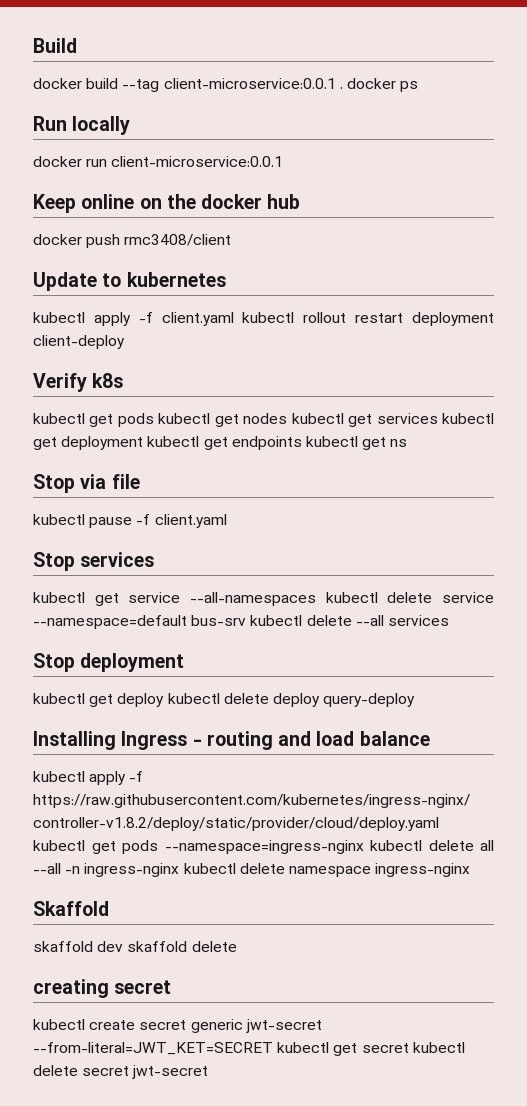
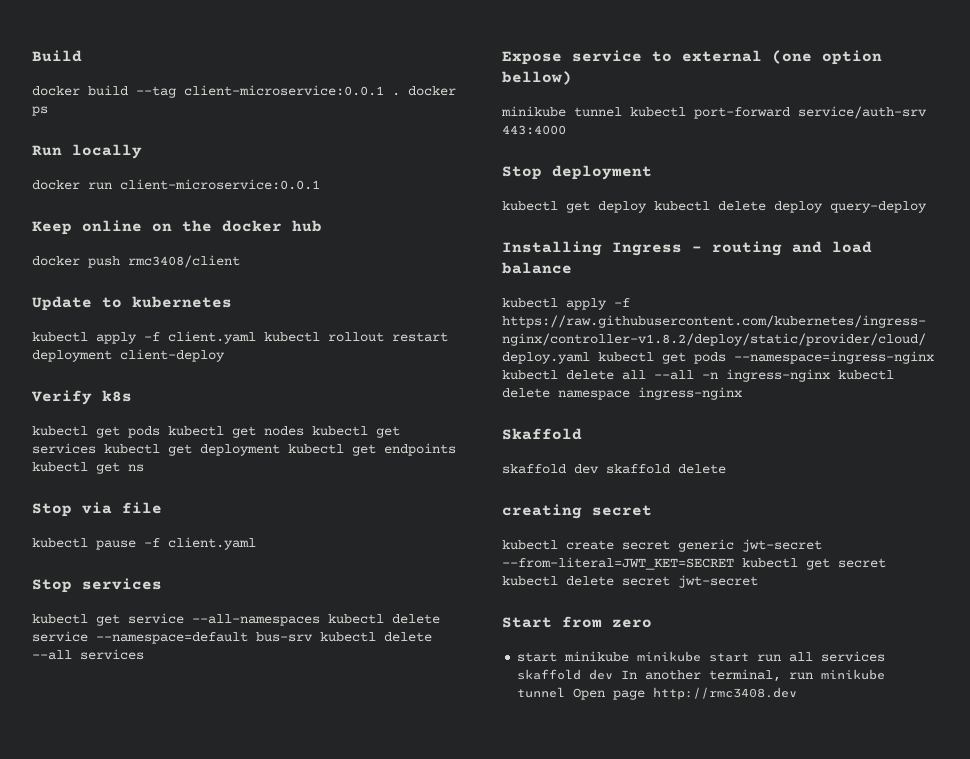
+ Expose service to external (one option bellow)
+ minikube tunnel kubectl port-forward service/auth-srv 443:4000
+ Start from zero
+ start minikube minikube start run all services skaffold dev In another terminal, run minikube tunnel Open page http://rmc3408.dev

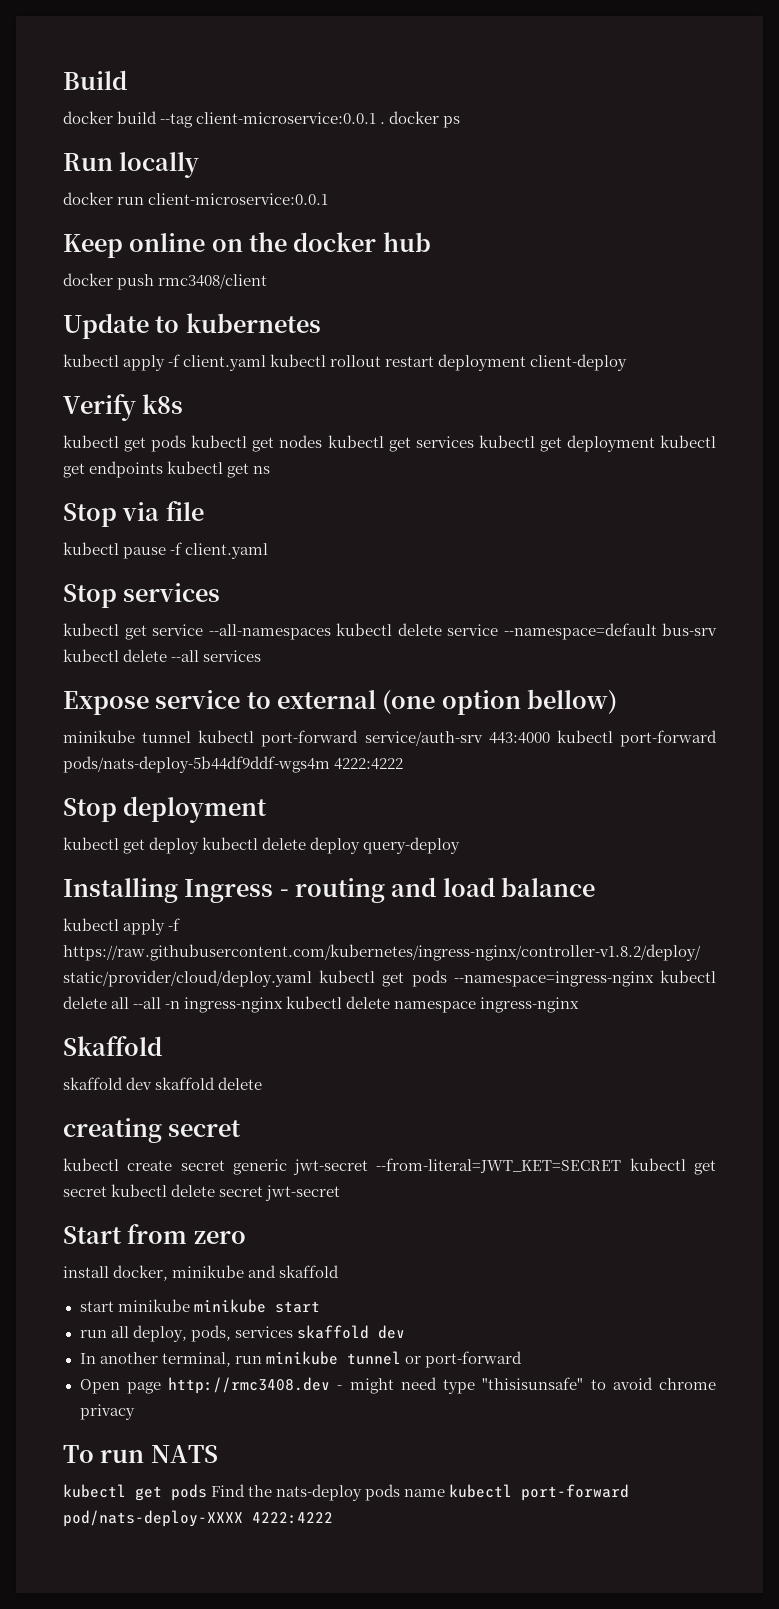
- minikube tunnel kubectl port-forward service/auth-srv 443:4000
+ minikube tunnel kubectl port-forward service/auth-srv 443:4000 kubectl port-forward pods/nats-deploy-5b44df9ddf-wgs4m 4222:4222
+ install docker, minikube and skaffold
- start minikube minikube start run all services skaffold dev In another terminal, run minikube tunnel Open page http://rmc3408.dev
+ start minikube minikube start
+ run all deploy, pods, services skaffold dev
+ In another terminal, run minikube tunnel or port-forward
+ Open page http://rmc3408.dev - might need type "thisisunsafe" to avoid chrome privacy
+ To run NATS
+ kubectl get pods Find the nats-deploy pods name kubectl port-forward pod/nats-deploy-XXXX 4222:4222

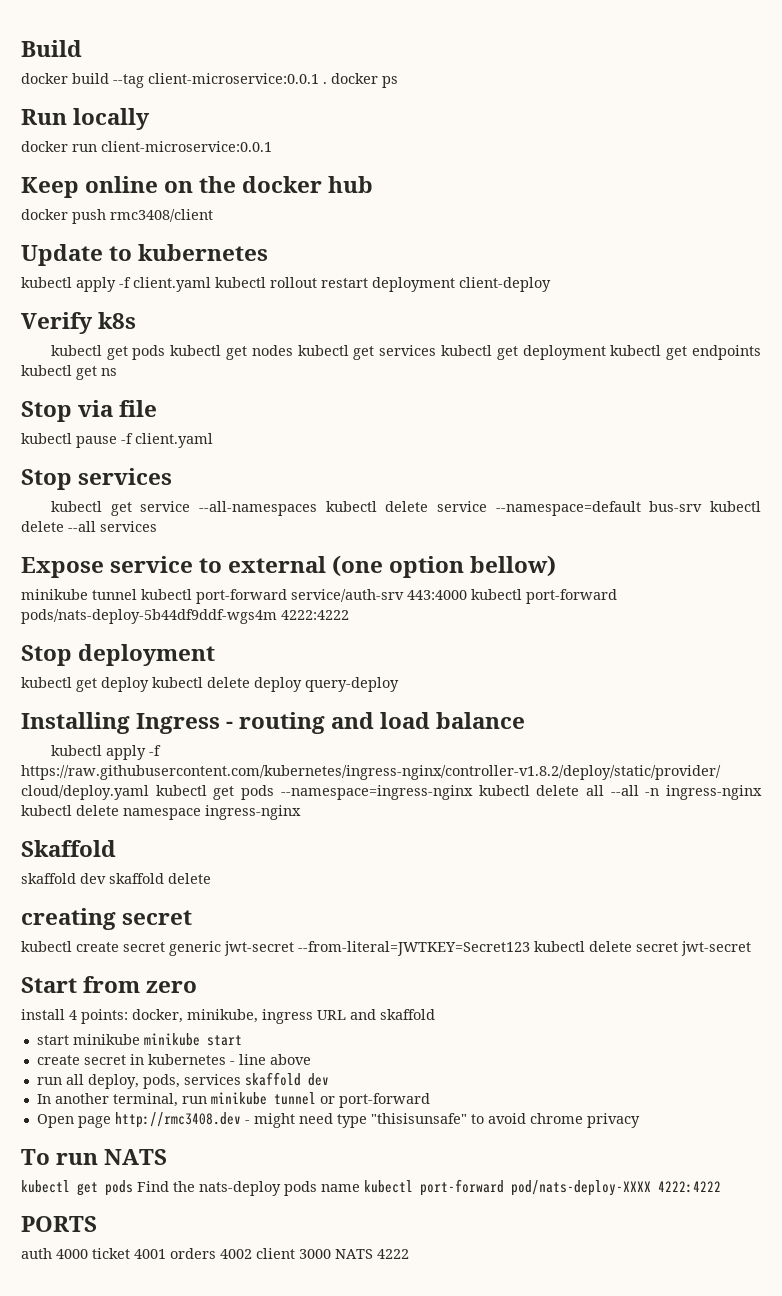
- kubectl create secret generic jwt-secret --from-literal=JWT_KET=SECRET kubectl get secret kubectl delete secret jwt-secret
+ kubectl create secret generic jwt-secret --from-literal=JWTKEY=Secret123 kubectl delete secret jwt-secret
- install docker, minikube and skaffold
+ install 4 points: docker, minikube, ingress URL and skaffold
+ create secret in kubernetes - line above
+ PORTS
+ auth 4000 ticket 4001 orders 4002 client 3000 NATS 4222

